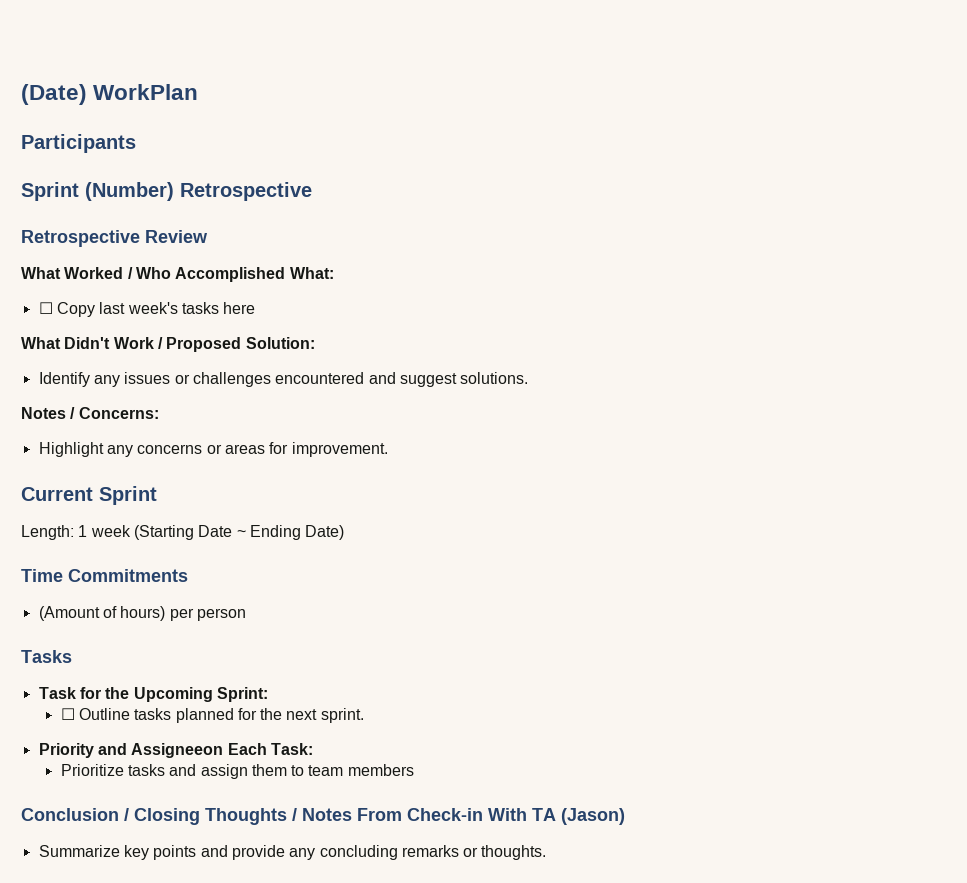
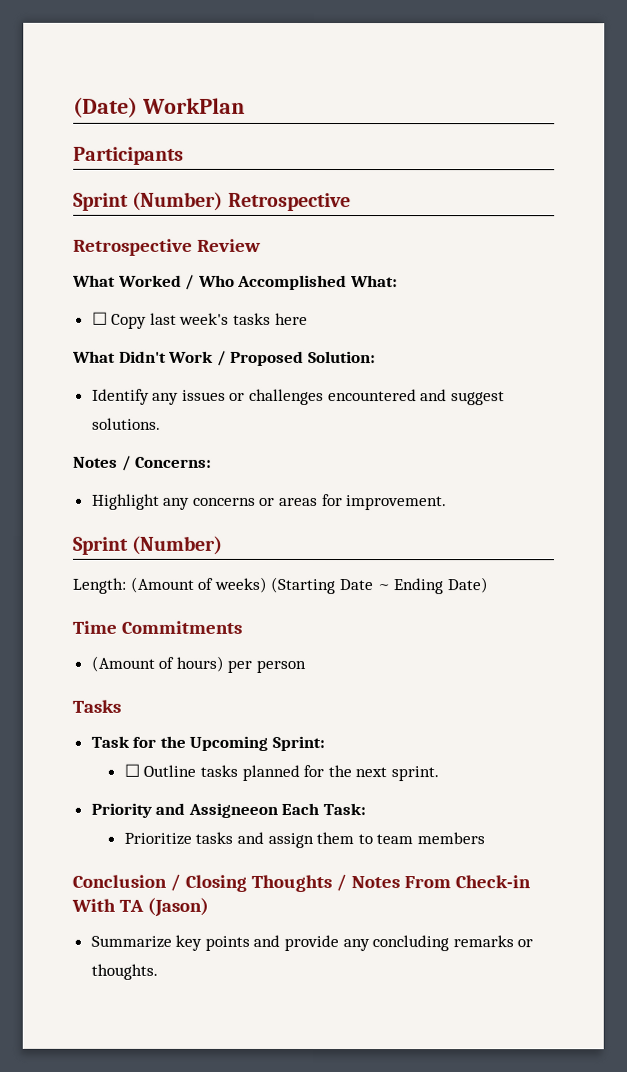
  Highlight any concerns or areas for improvement.
- Current Sprint
+ Sprint (Number)
- Length: 1 week (Starting Date ~ Ending Date)
+ Length: (Amount of weeks) (Starting Date ~ Ending Date)

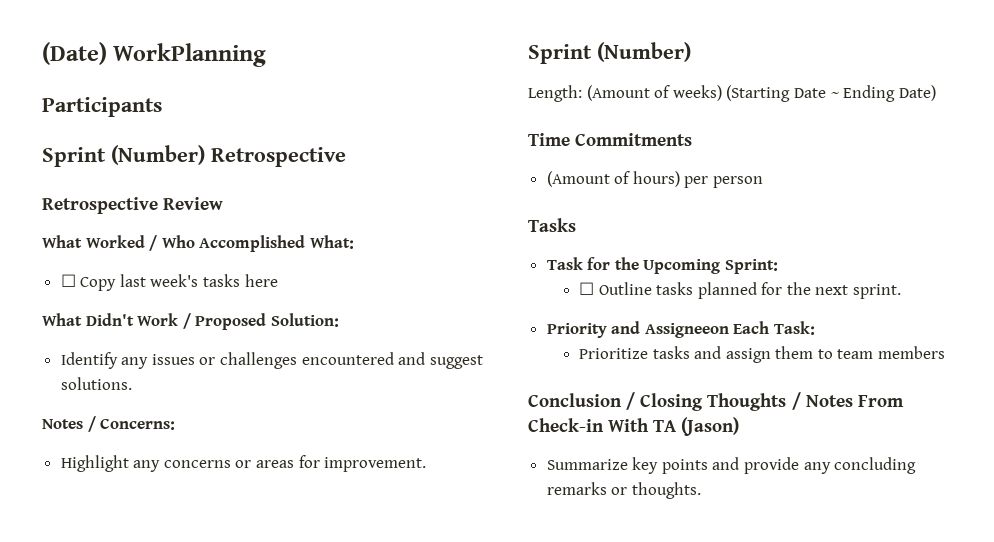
- (Date) WorkPlan
+ (Date) WorkPlanning

